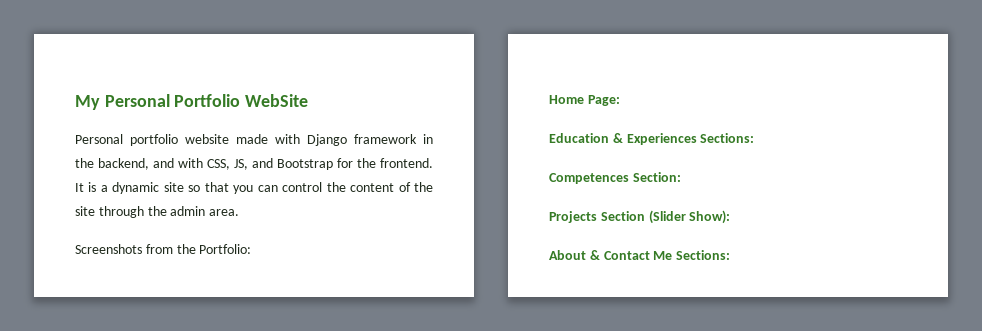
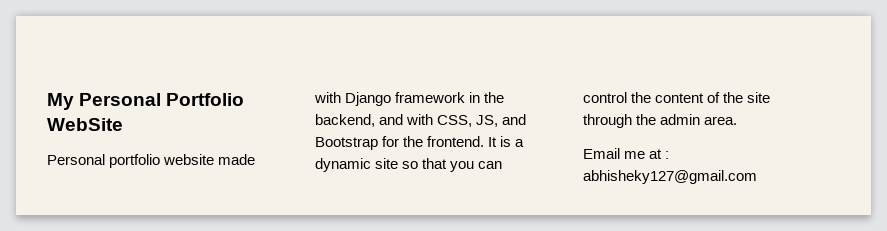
- Screenshots from the Portfolio:
- Home Page:
- Education & Experiences Sections:
- Competences Section:
- Projects Section (Slider Show):
- About & Contact Me Sections:
+ Email me at : abhisheky127@gmail.com

